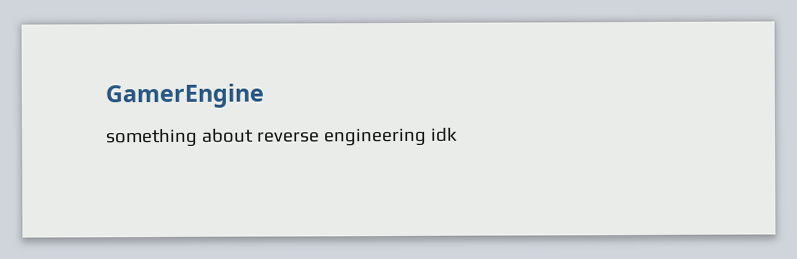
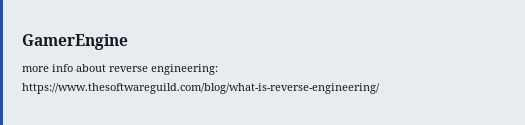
- something about reverse engineering idk
+ more info about reverse engineering: https://www.thesoftwareguild.com/blog/what-is-reverse-engineering/

